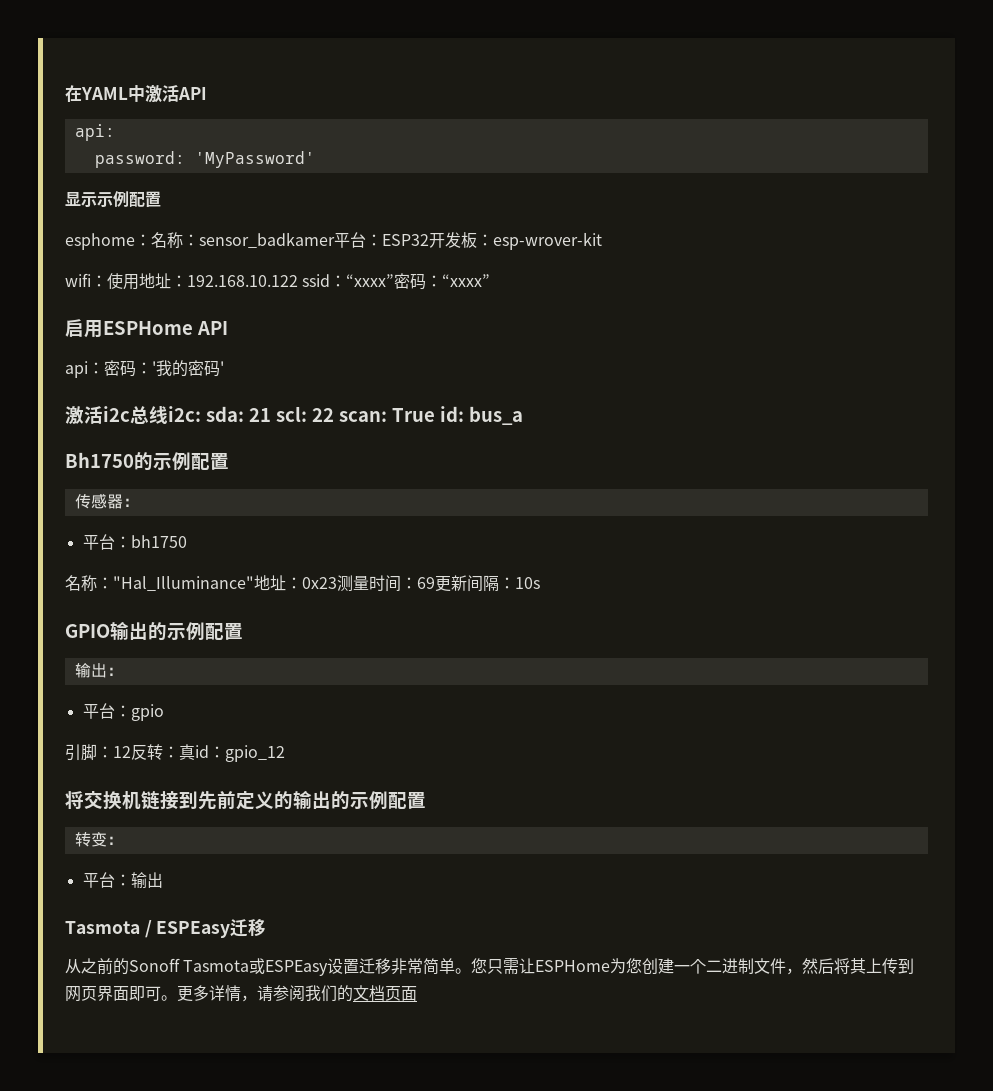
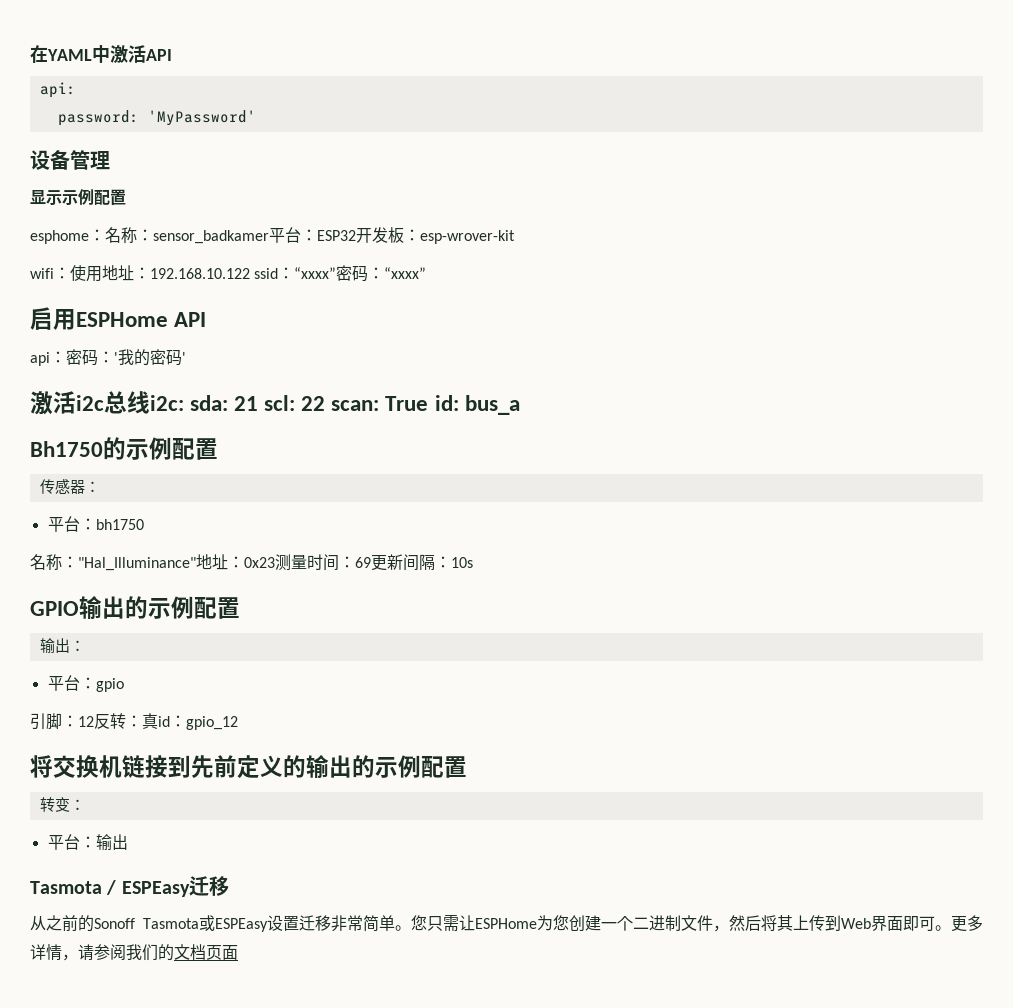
+ 设备管理
- 您只需让ESPHome为您创建一个二进制文件，然后将其上传到网页界面即可。
+ 您只需让ESPHome为您创建一个二进制文件，然后将其上传到Web界面即可。

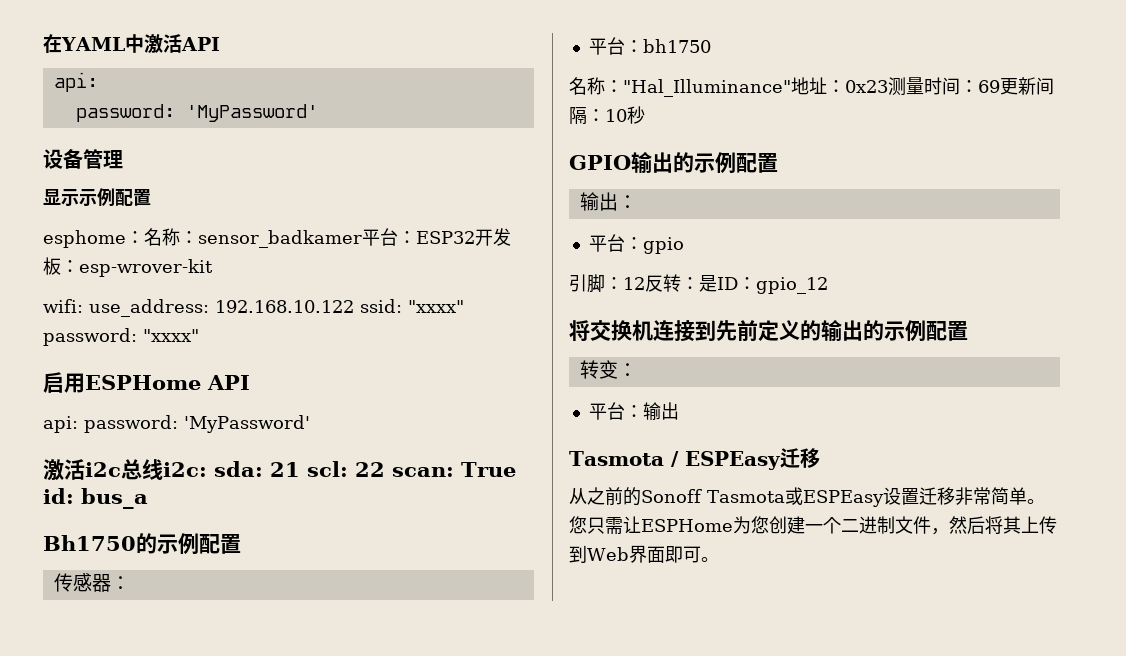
- wifi：使用地址：192.168.10.122 ssid：“xxxx”密码：“xxxx”
+ wifi: use_address: 192.168.10.122 ssid: "xxxx" password: "xxxx"
  启用ESPHome API
- api：密码：'我的密码'
+ api: password: 'MyPassword'
- 名称："Hal_Illuminance"地址：0x23测量时间：69更新间隔：10s
+ 名称："Hal_Illuminance"地址：0x23测量时间：69更新间隔：10秒
- 引脚：12反转：真id：gpio_12
+ 引脚：12反转：是ID：gpio_12
- 将交换机链接到先前定义的输出的示例配置
+ 将交换机连接到先前定义的输出的示例配置
- 更多详情，请参阅我们的文档页面

